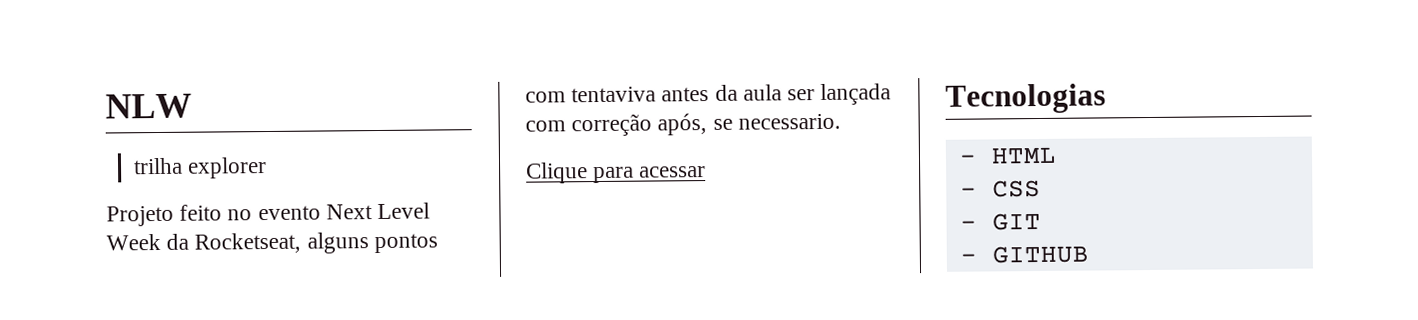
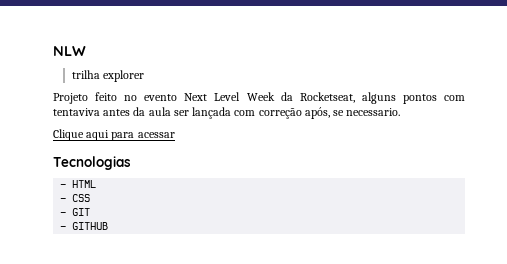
- Clique para acessar
+ Clique aqui para acessar

